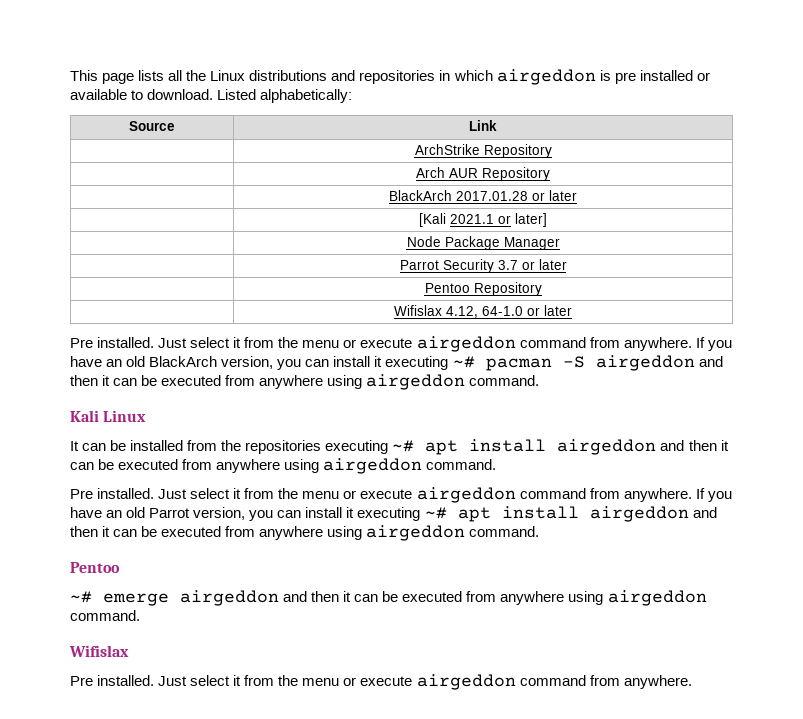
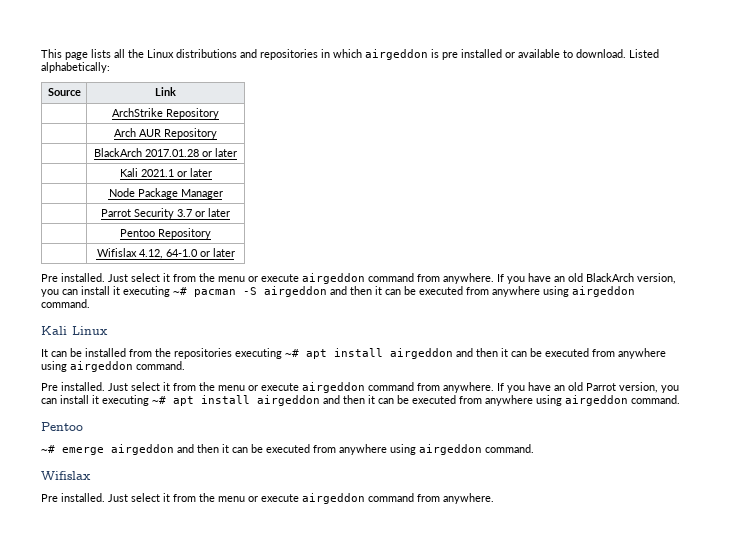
- | [Kali 2021.1 or later]
+ | Kali 2021.1 or later

